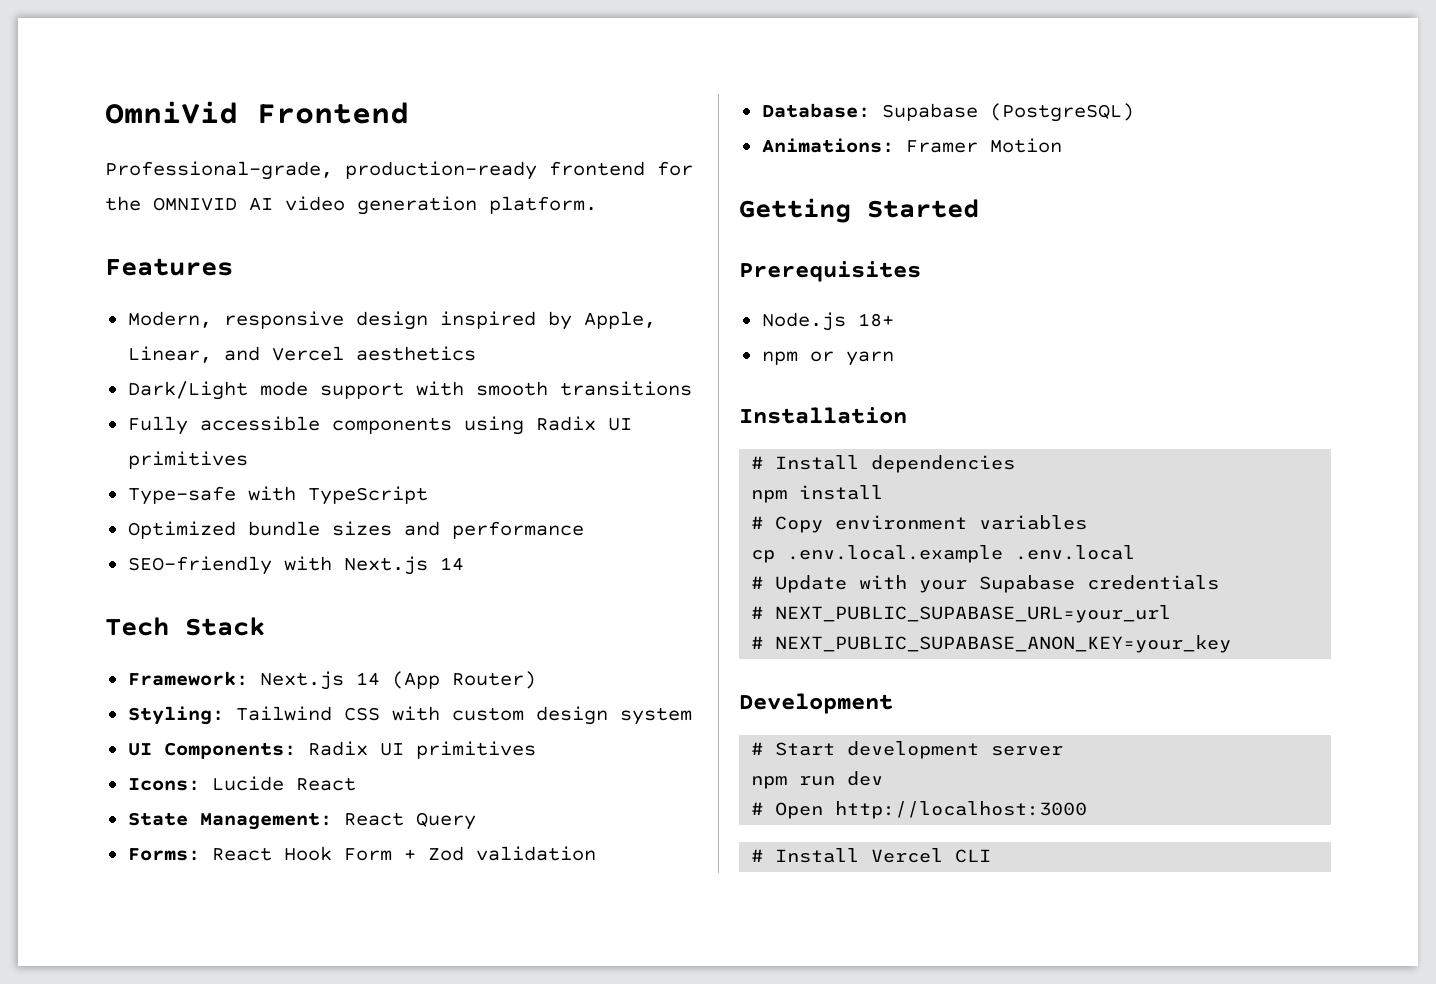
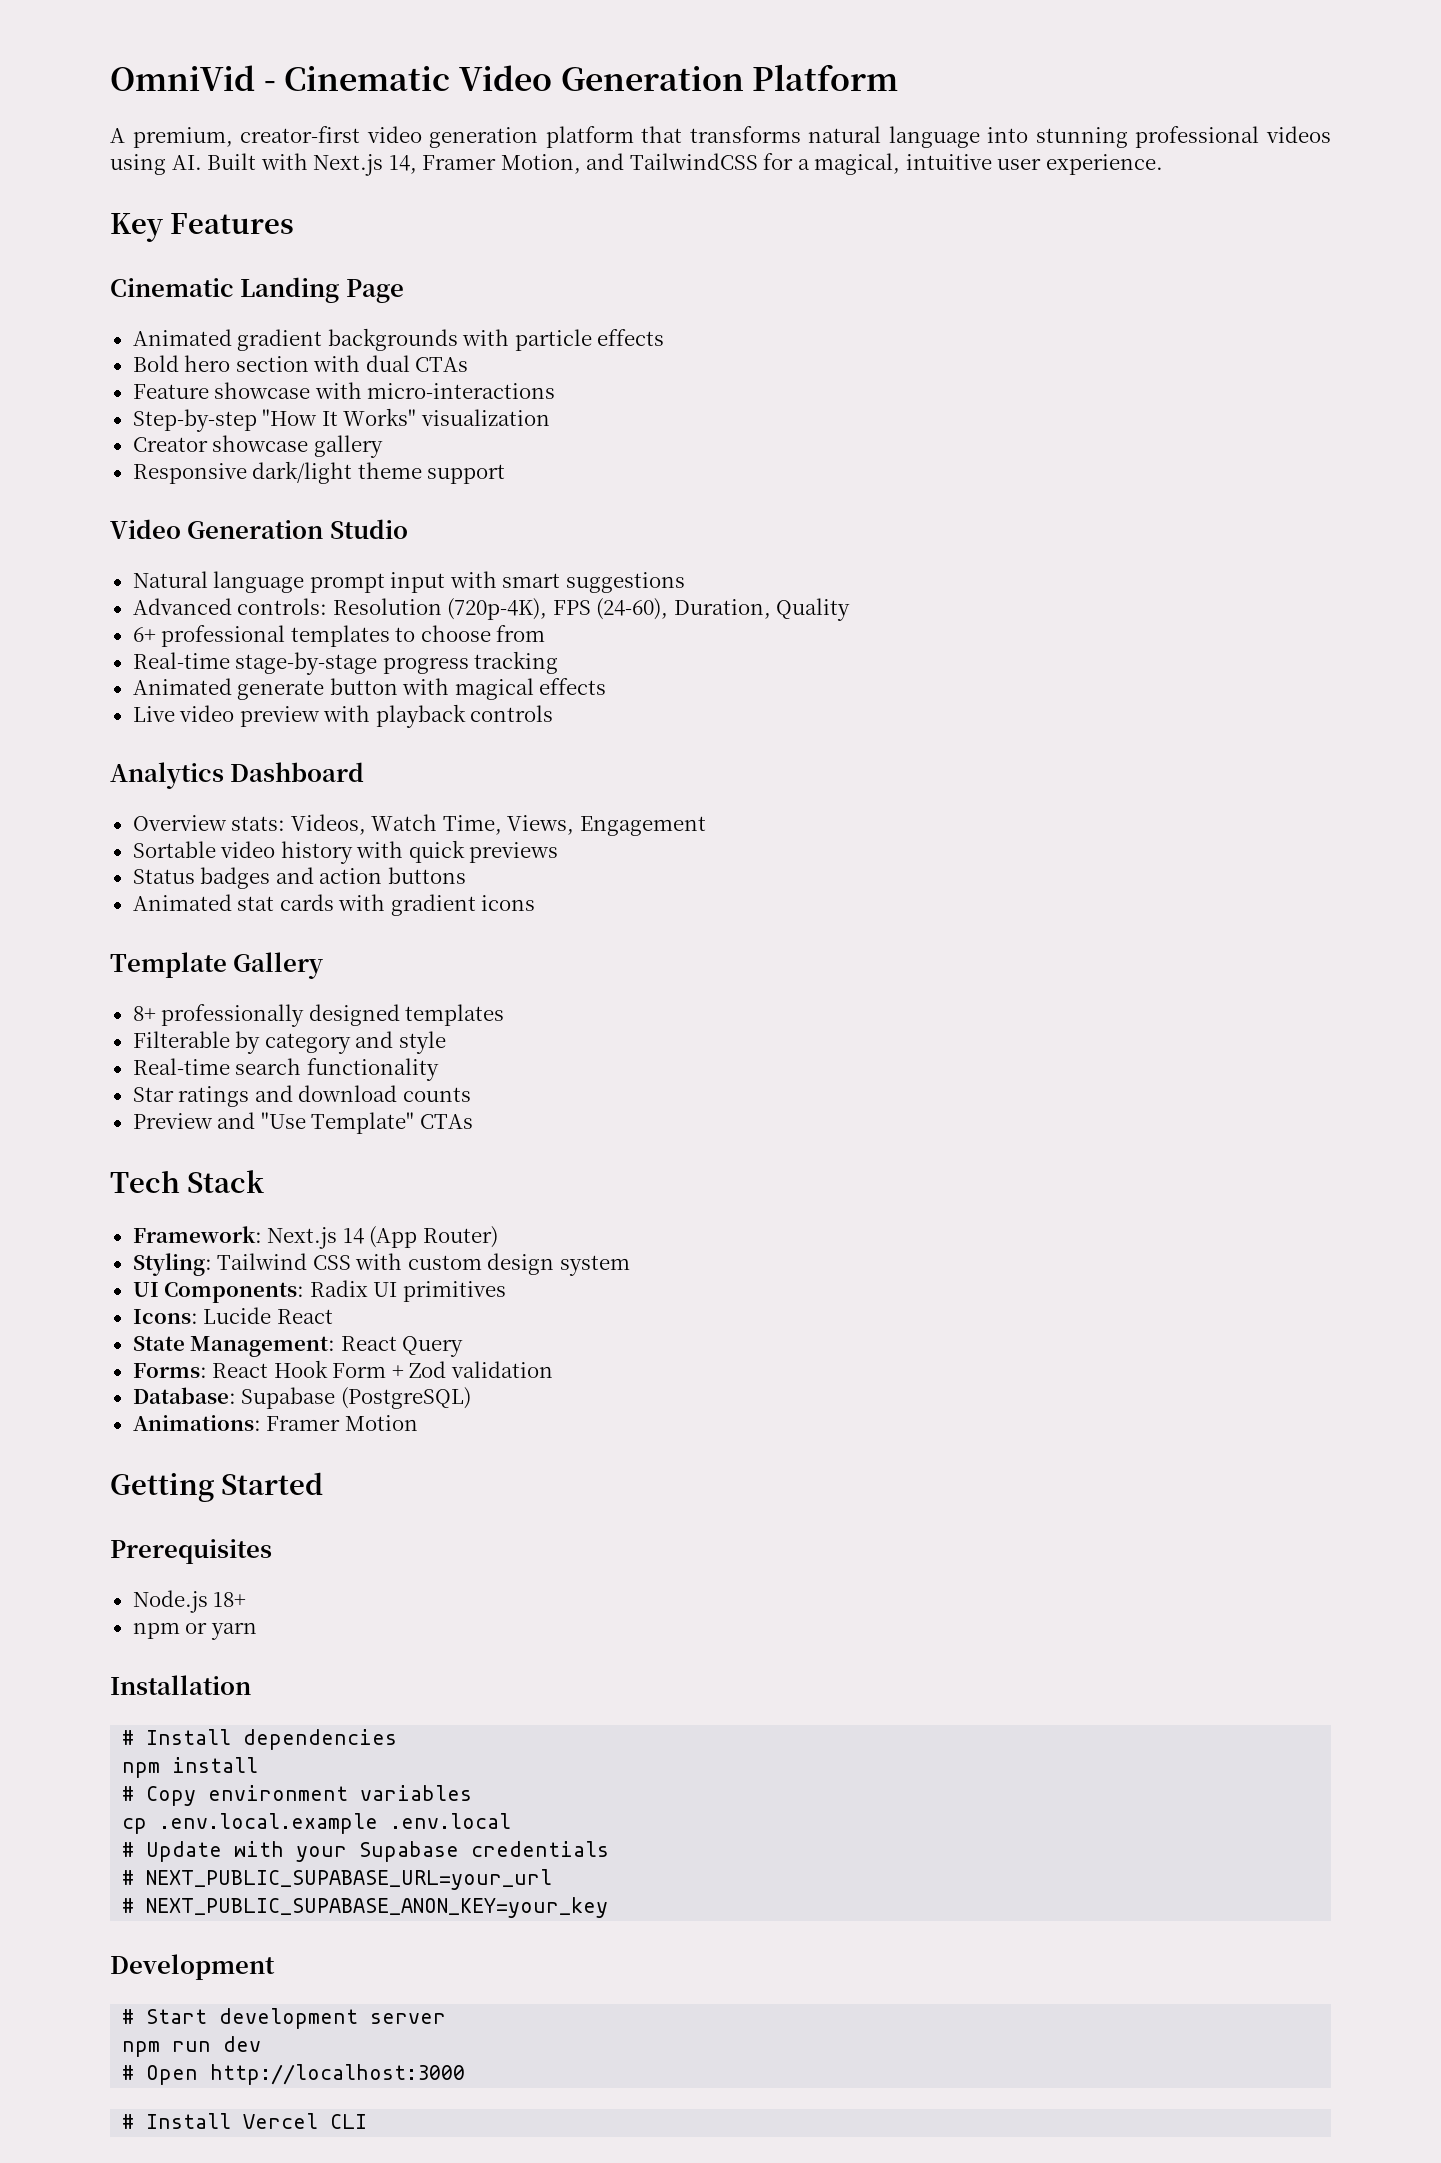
- OmniVid Frontend
- Professional-grade, production-ready frontend for the OMNIVID AI video generation platform.
- Features
- Modern, responsive design inspired by Apple, Linear, and Vercel aesthetics
- Dark/Light mode support with smooth transitions
- Fully accessible components using Radix UI primitives
- Type-safe with TypeScript
- Optimized bundle sizes and performance
- SEO-friendly with Next.js 14
+ OmniVid - Cinematic Video Generation Platform
+ A premium, creator-first video generation platform that transforms natural language into stunning professional videos using AI. Built with Next.js 14, Framer Motion, and TailwindCSS for a magical, intuitive user experience.
+ Key Features
+ Cinematic Landing Page
+ Animated gradient backgrounds with particle effects
+ Bold hero section with dual CTAs
+ Feature showcase with micro-interactions
+ Step-by-step "How It Works" visualization
+ Creator showcase gallery
+ Responsive dark/light theme support
+ Video Generation Studio
+ Natural language prompt input with smart suggestions
+ Advanced controls: Resolution (720p-4K), FPS (24-60), Duration, Quality
+ 6+ professional templates to choose from
+ Real-time stage-by-stage progress tracking
+ Animated generate button with magical effects
+ Live video preview with playback controls
+ Analytics Dashboard
+ Overview stats: Videos, Watch Time, Views, Engagement
+ Sortable video history with quick previews
+ Status badges and action buttons
+ Animated stat cards with gradient icons
+ Template Gallery
+ 8+ professionally designed templates
+ Filterable by category and style
+ Real-time search functionality
+ Star ratings and download counts
+ Preview and "Use Template" CTAs

